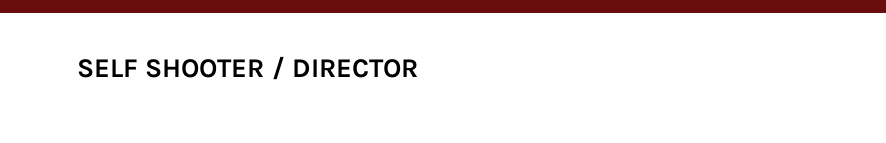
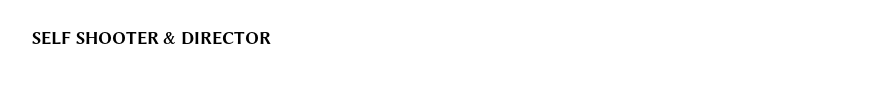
- SELF SHOOTER / DIRECTOR
+ SELF SHOOTER & DIRECTOR

